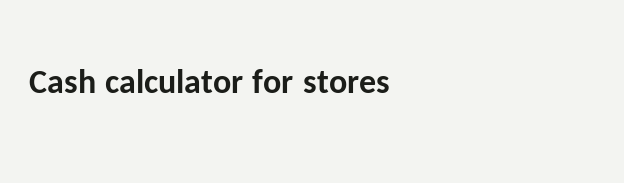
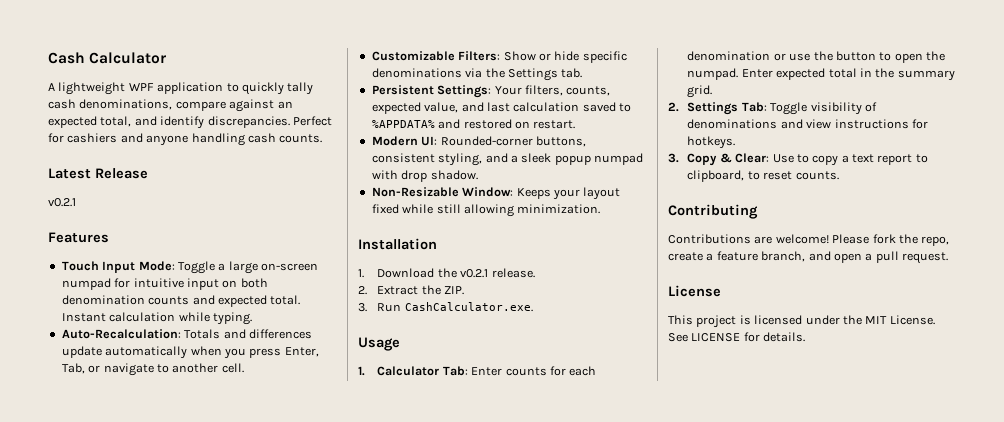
- Cash calculator for stores
+ Cash Calculator
+ A lightweight WPF application to quickly tally cash denominations, compare against an expected total, and identify discrepancies. Perfect for cashiers and anyone handling cash counts.
+ Latest Release
+ v0.2.1
+ Features
+ Touch Input Mode: Toggle a large on-screen numpad for intuitive input on both denomination counts and expected total. Instant calculation while typing.
+ Auto-Recalculation: Totals and differences update automatically when you press Enter, Tab, or navigate to another cell.
+ Customizable Filters: Show or hide specific denominations via the Settings tab.
+ Persistent Settings: Your filters, counts, expected value, and last calculation saved to %APPDATA% and restored on restart.
+ Modern UI: Rounded-corner buttons, consistent styling, and a sleek popup numpad with drop shadow.
+ Non-Resizable Window: Keeps your layout fixed while still allowing minimization.
+ Installation
+ 1. Download the v0.2.1 release.
+ 2. Extract the ZIP.
+ 3. Run CashCalculator.exe.
+ Usage
+ 1. Calculator Tab: Enter counts for each denomination or use the button to open the numpad. Enter expected total in the summary grid.
+ 2. Settings Tab: Toggle visibility of denominations and view instructions for hotkeys.
+ 3. Copy & Clear: Use to copy a text report to clipboard, to reset counts.
+ Contributing
+ Contributions are welcome! Please fork the repo, create a feature branch, and open a pull request.
+ License
+ This project is licensed under the MIT License. See LICENSE for details.

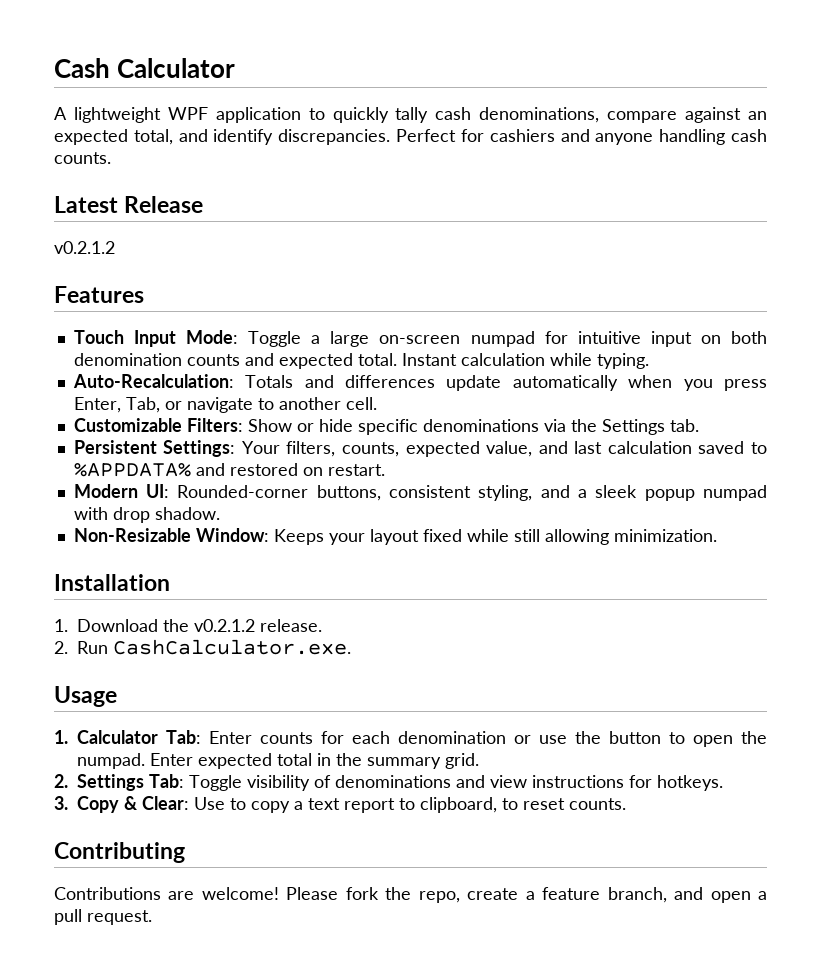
  Latest Release
- v0.2.1
+ v0.2.1.2
- 1. Download the v0.2.1 release.
+ 1. Download the v0.2.1.2 release.
- 2. Extract the ZIP.
- 3. Run CashCalculator.exe.
+ 2. Run CashCalculator.exe.
- License
- This project is licensed under the MIT License. See LICENSE for details.

